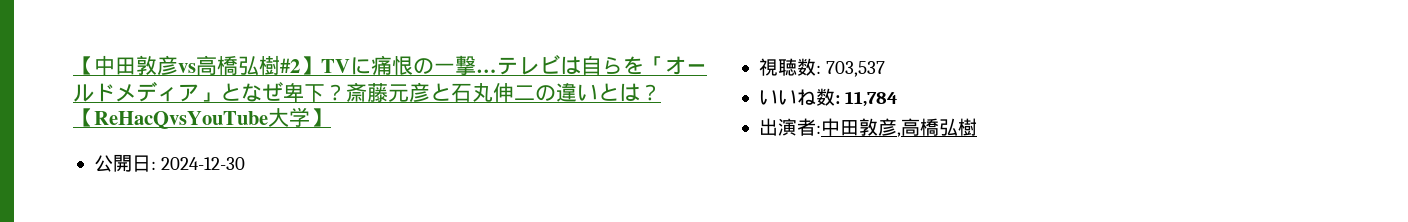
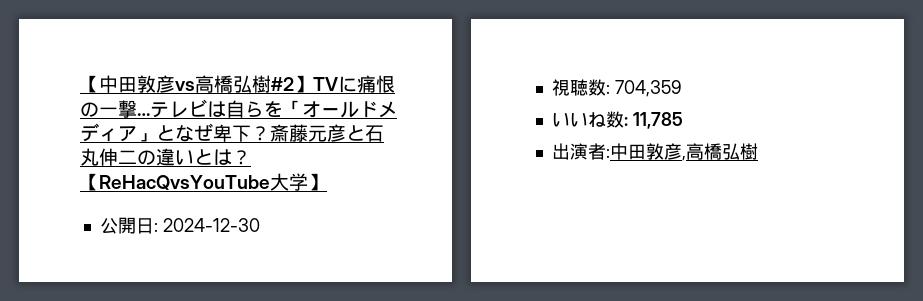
- 視聴数: 703,537
+ 視聴数: 704,359
- いいね数: 11,784
+ いいね数: 11,785

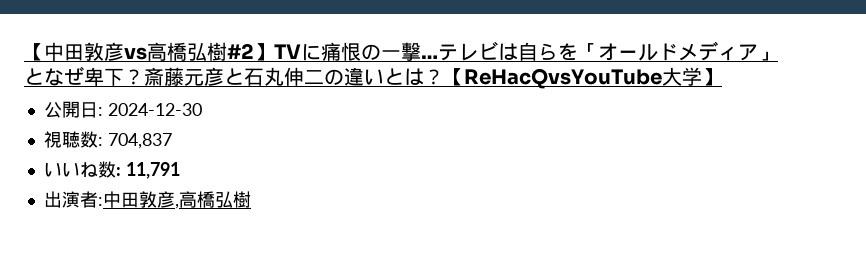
- 視聴数: 704,359
+ 視聴数: 704,837
- いいね数: 11,785
+ いいね数: 11,791

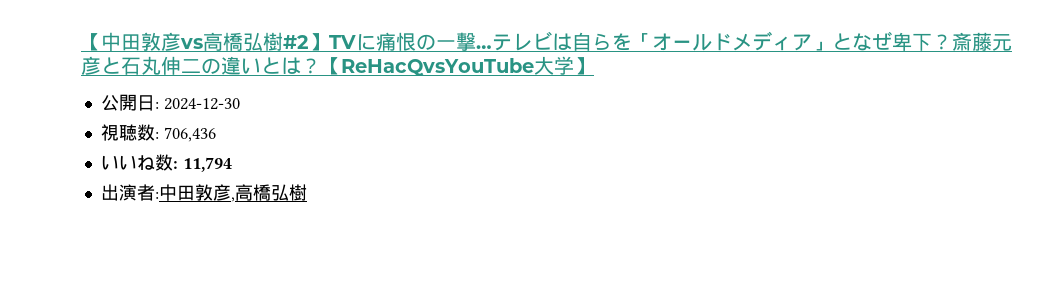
- 視聴数: 704,837
+ 視聴数: 706,436
- いいね数: 11,791
+ いいね数: 11,794

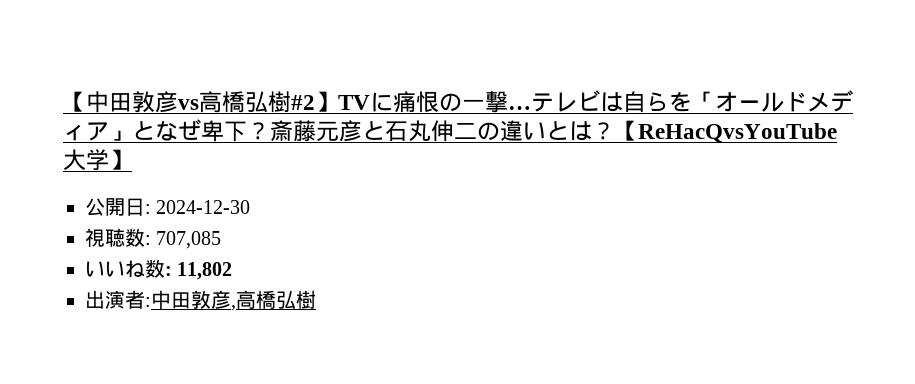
- 視聴数: 706,436
+ 視聴数: 707,085
- いいね数: 11,794
+ いいね数: 11,802

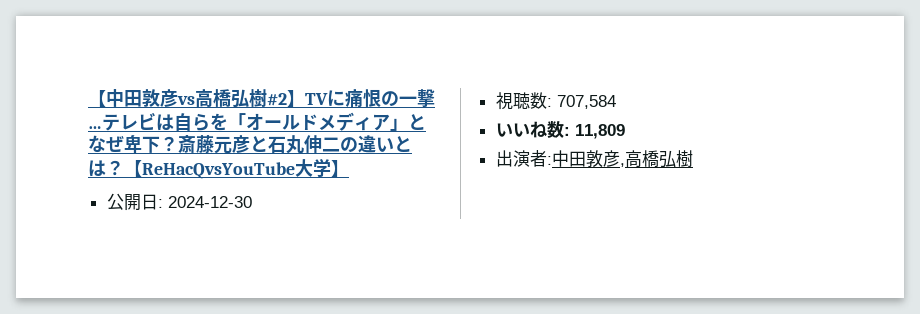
- 視聴数: 707,085
+ 視聴数: 707,584
- いいね数: 11,802
+ いいね数: 11,809

